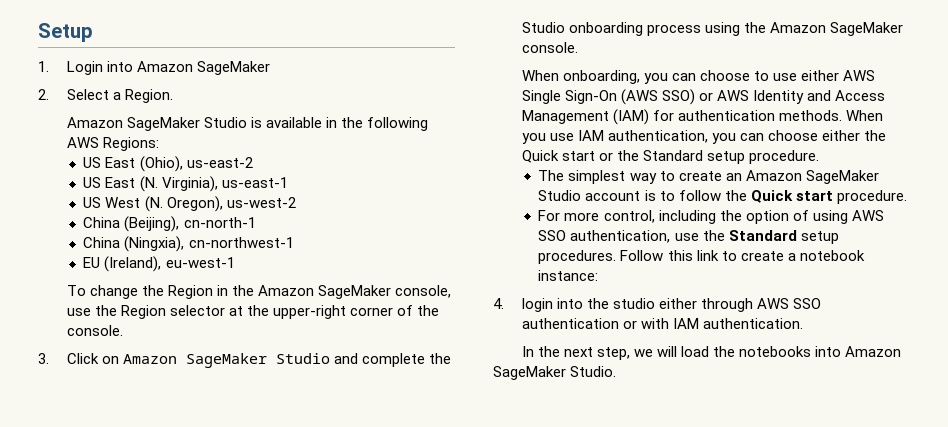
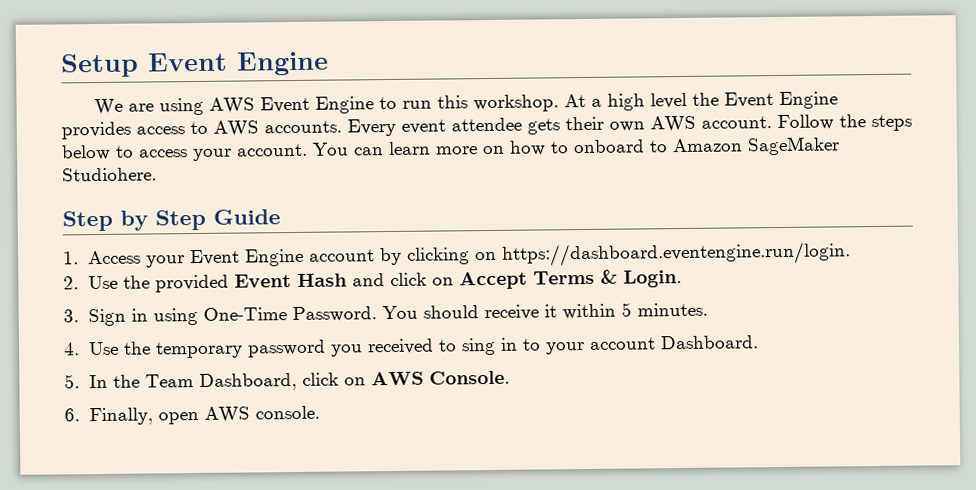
- Setup
- 1. Login into Amazon SageMaker
- 2. Select a Region.
- Amazon SageMaker Studio is available in the following AWS Regions:
- US East (Ohio), us-east-2
- US East (N. Virginia), us-east-1
- US West (N. Oregon), us-west-2
- China (Beijing), cn-north-1
- China (Ningxia), cn-northwest-1
- EU (Ireland), eu-west-1
- To change the Region in the Amazon SageMaker console, use the Region selector at the upper-right corner of the console.
- 3. Click on Amazon SageMaker Studio and complete the Studio onboarding process using the Amazon SageMaker console.
- When onboarding, you can choose to use either AWS Single Sign-On (AWS SSO) or AWS Identity and Access Management (IAM) for authentication methods. When you use IAM authentication, you can choose either the Quick start or the Standard setup procedure.
- The simplest way to create an Amazon SageMaker Studio account is to follow the Quick start procedure.
- For more control, including the option of using AWS SSO authentication, use the Standard setup procedures. Follow this link to create a notebook instance:
- 4. login into the studio either through AWS SSO authentication or with IAM authentication.
- In the next step, we will load the notebooks into Amazon SageMaker Studio.
+ Setup Event Engine
+ We are using AWS Event Engine to run this workshop. At a high level the Event Engine provides access to AWS accounts. Every event attendee gets their own AWS account. Follow the steps below to access your account. You can learn more on how to onboard to Amazon SageMaker Studiohere.
+ Step by Step Guide
+ 1. Access your Event Engine account by clicking on https://dashboard.eventengine.run/login.
+ 2. Use the provided Event Hash and click on Accept Terms & Login.
+ 3. Sign in using One-Time Password. You should receive it within 5 minutes.
+ 4. Use the temporary password you received to sing in to your account Dashboard.
+ 5. In the Team Dashboard, click on AWS Console.
+ 6. Finally, open AWS console.

